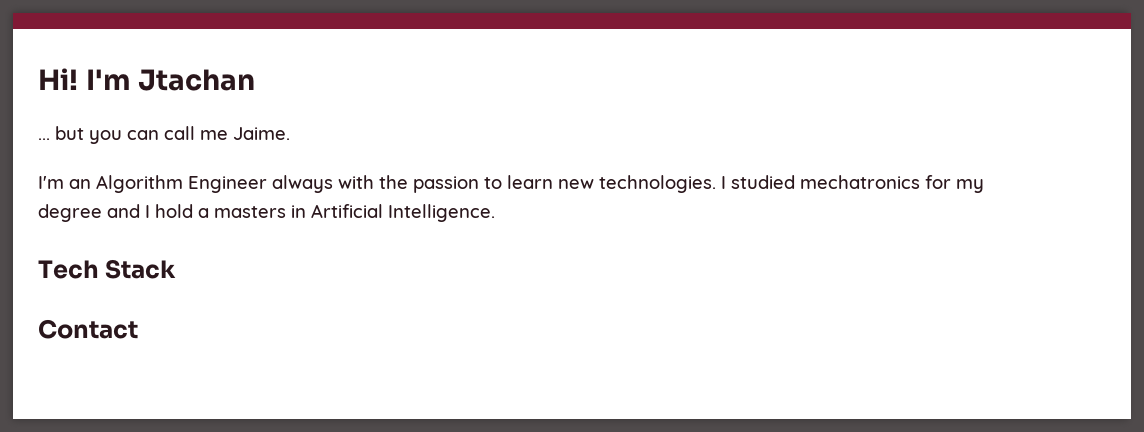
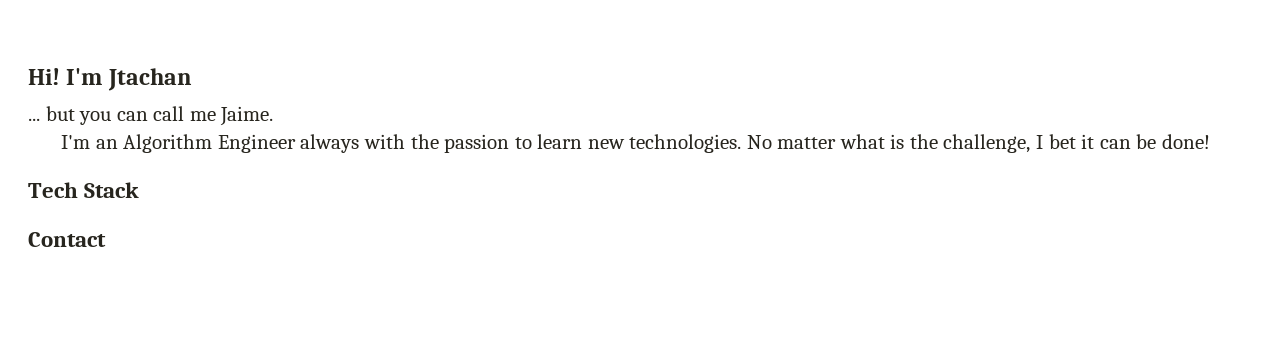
- I studied mechatronics for my degree and I hold a masters in Artificial Intelligence.
+ No matter what is the challenge, I bet it can be done!

